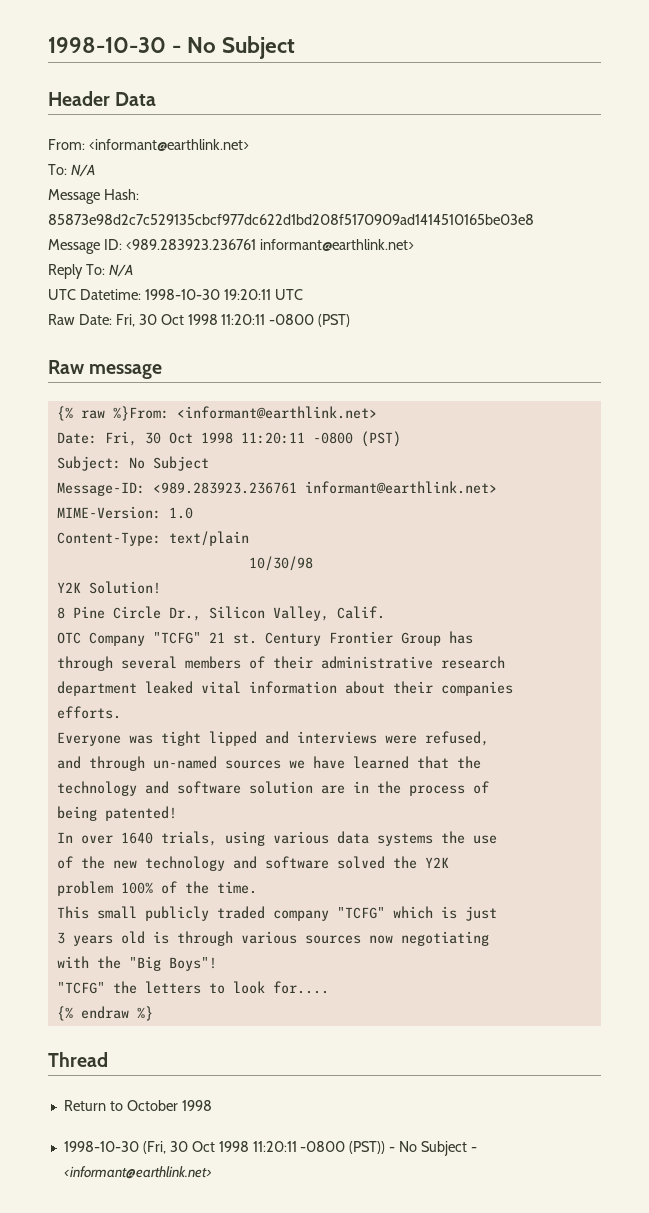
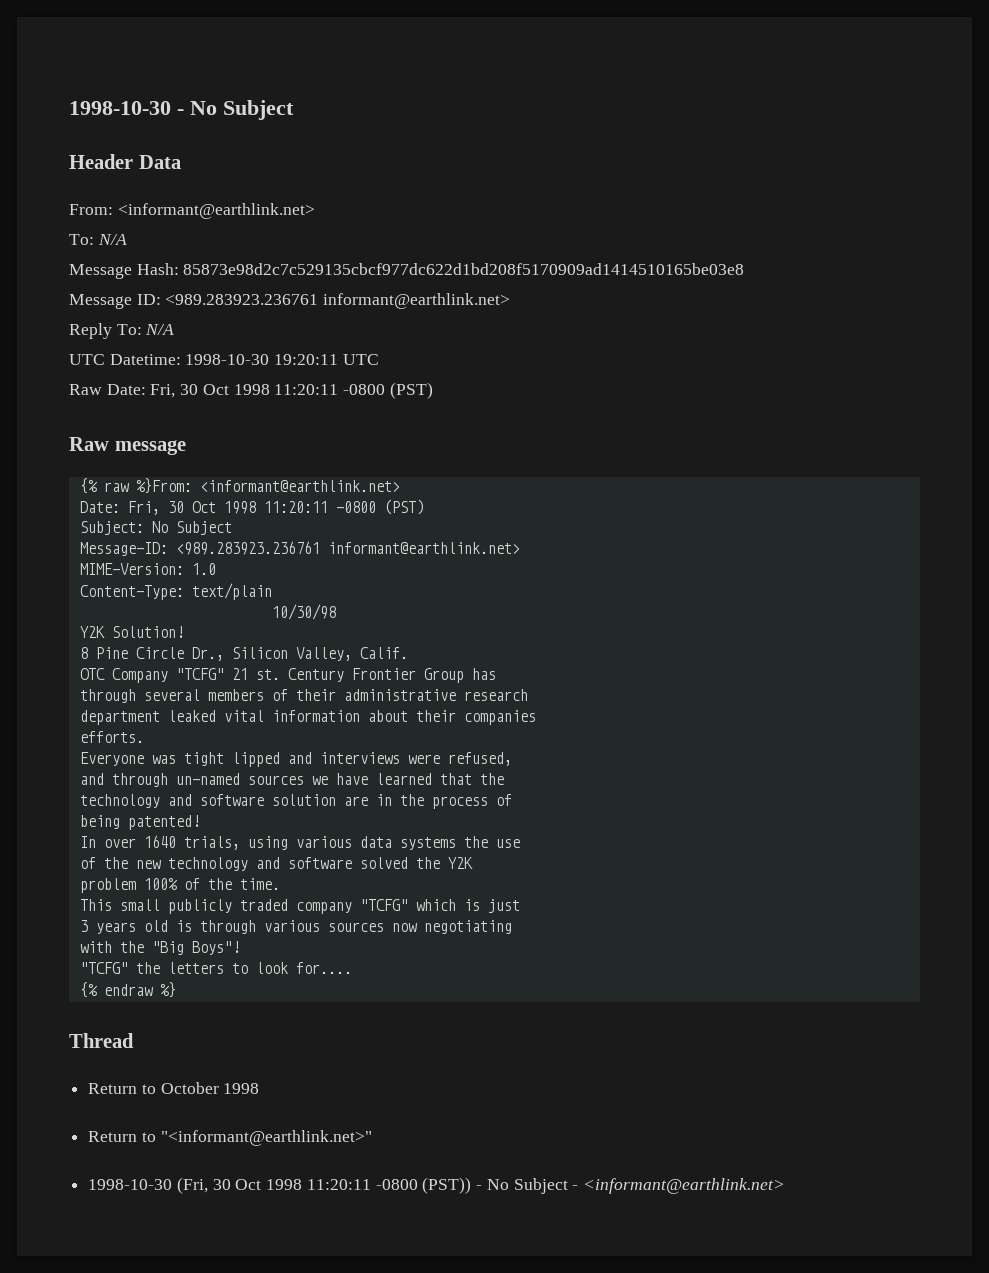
+ Return to "<informant@earthlink.net>"

